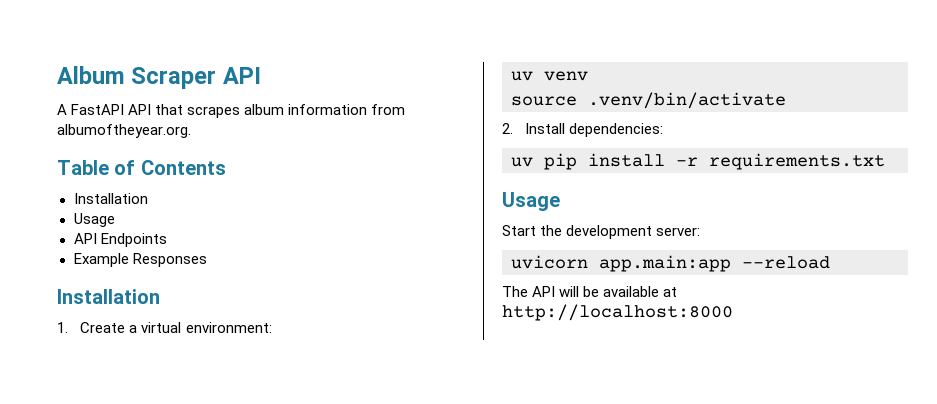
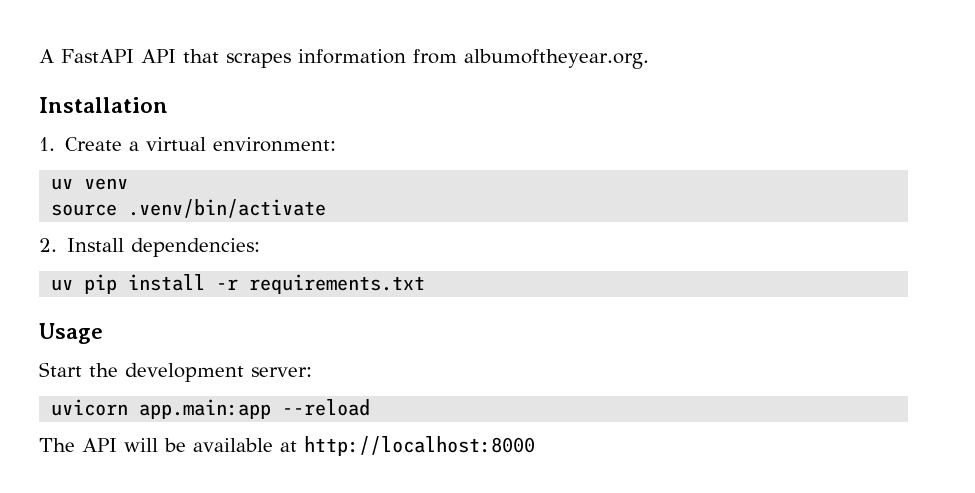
- Album Scraper API
- A FastAPI API that scrapes album information from albumoftheyear.org.
+ A FastAPI API that scrapes information from albumoftheyear.org.
- Table of Contents
- Installation
- Usage
- API Endpoints
- Example Responses

